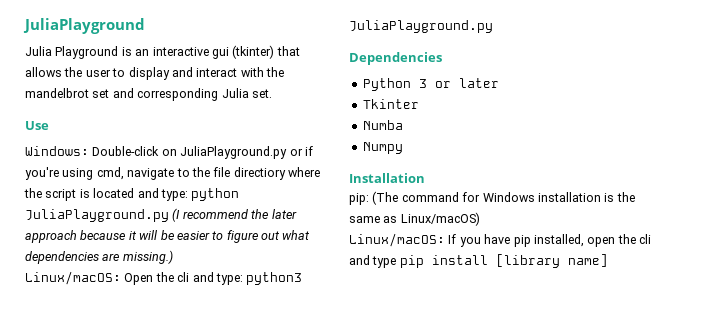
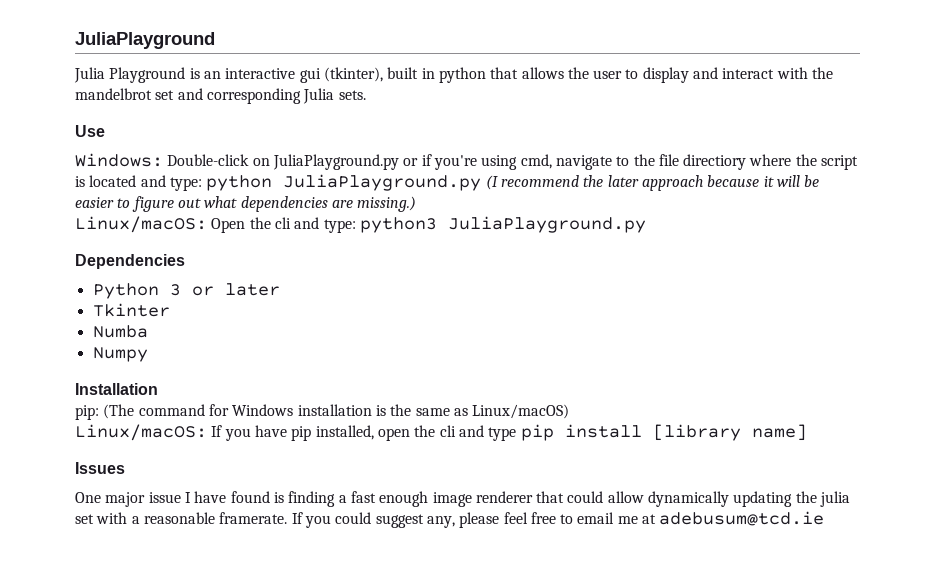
- Julia Playground is an interactive gui (tkinter) that allows the user to display and interact with the mandelbrot set and corresponding Julia set.
+ Julia Playground is an interactive gui (tkinter), built in python that allows the user to display and interact with the mandelbrot set and corresponding Julia sets.
+ Issues
+ One major issue I have found is finding a fast enough image renderer that could allow dynamically updating the julia set with a reasonable framerate. If you could suggest any, please feel free to email me at adebusum@tcd.ie

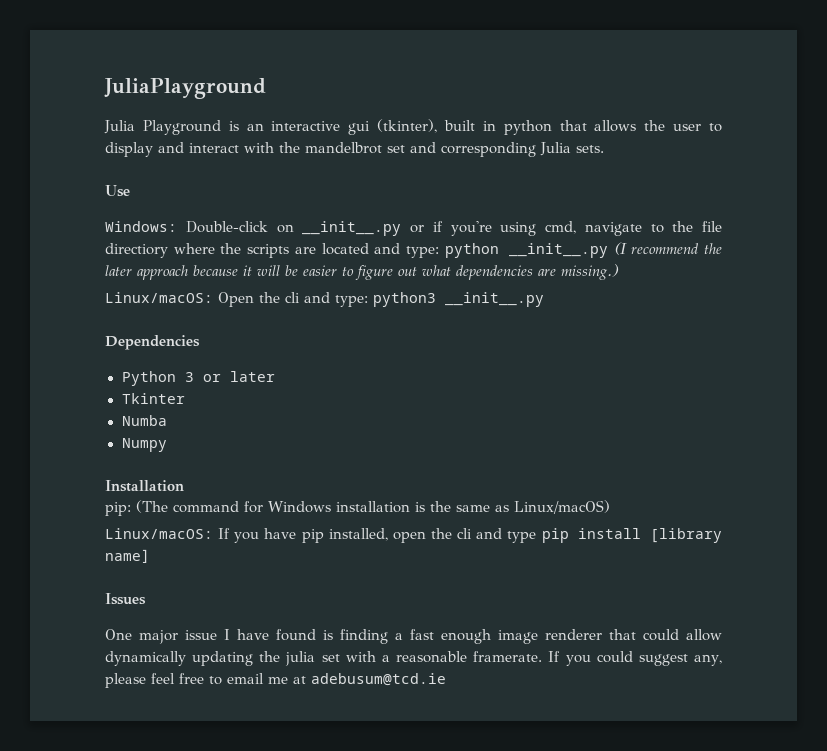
- Windows: Double-click on JuliaPlayground.py or if you're using cmd, navigate to the file directiory where the script is located and type: python JuliaPlayground.py (I recommend the later approach because it will be easier to figure out what dependencies are missing.)
+ Windows: Double-click on __init__.py or if you're using cmd, navigate to the file directiory where the scripts are located and type: python __init__.py (I recommend the later approach because it will be easier to figure out what dependencies are missing.)
- Linux/macOS: Open the cli and type: python3 JuliaPlayground.py
+ Linux/macOS: Open the cli and type: python3 __init__.py

